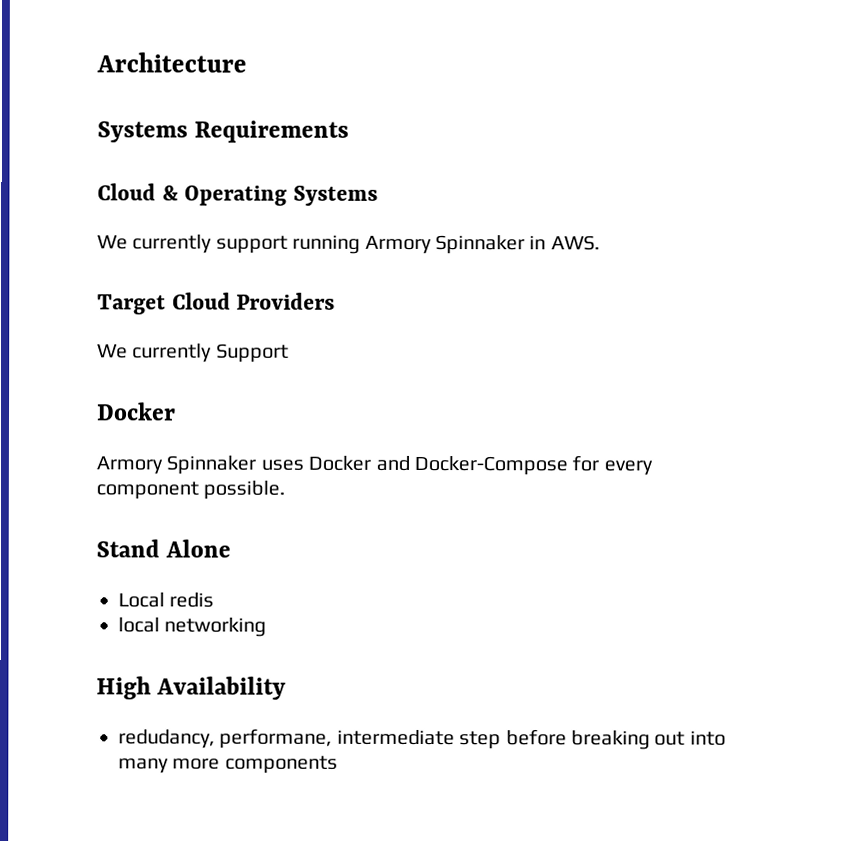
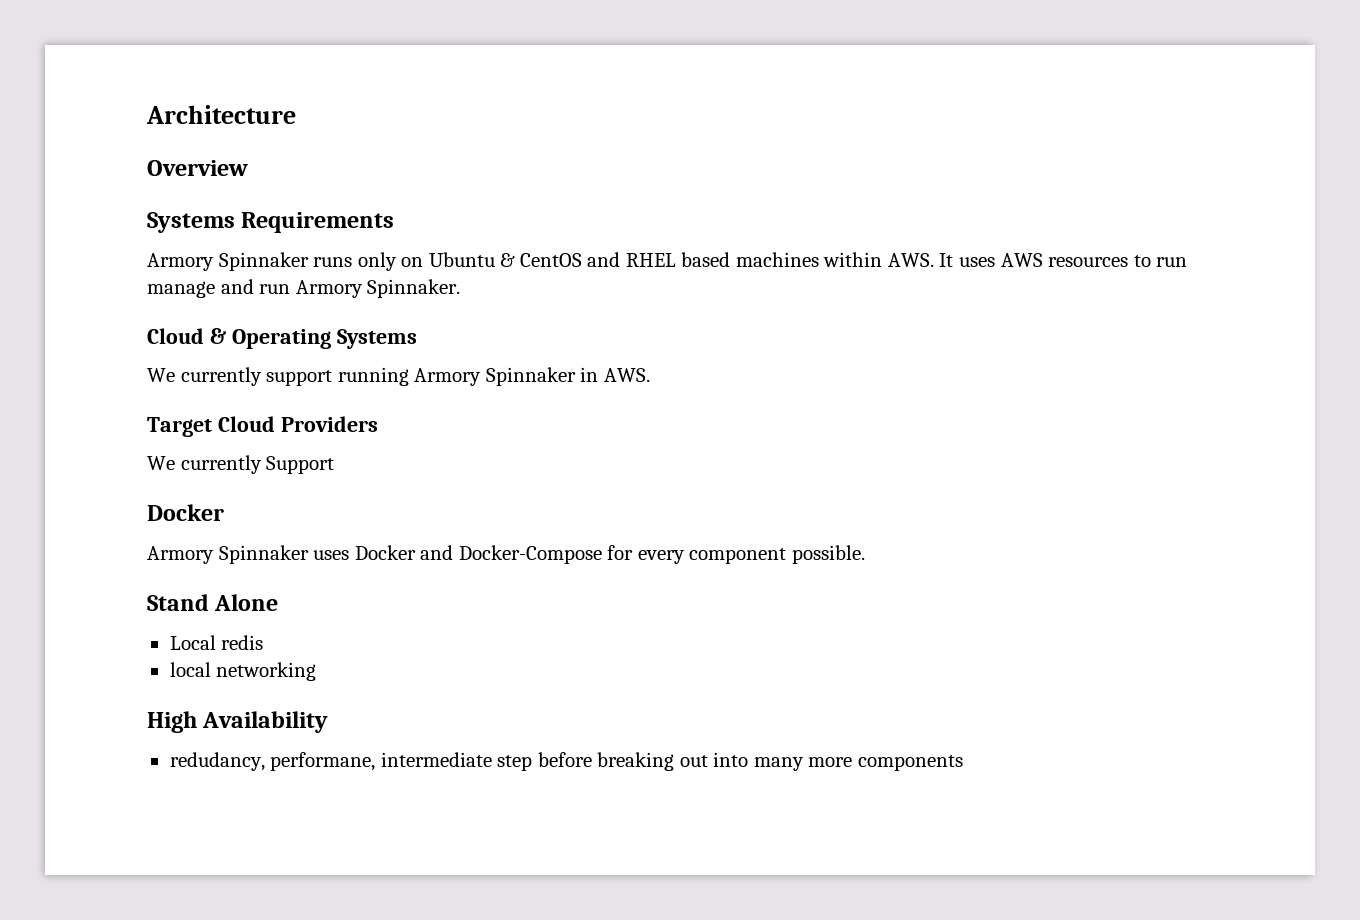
+ Overview
+ Armory Spinnaker runs only on Ubuntu & CentOS and RHEL based machines within AWS. It uses AWS resources to run manage and run Armory Spinnaker.

